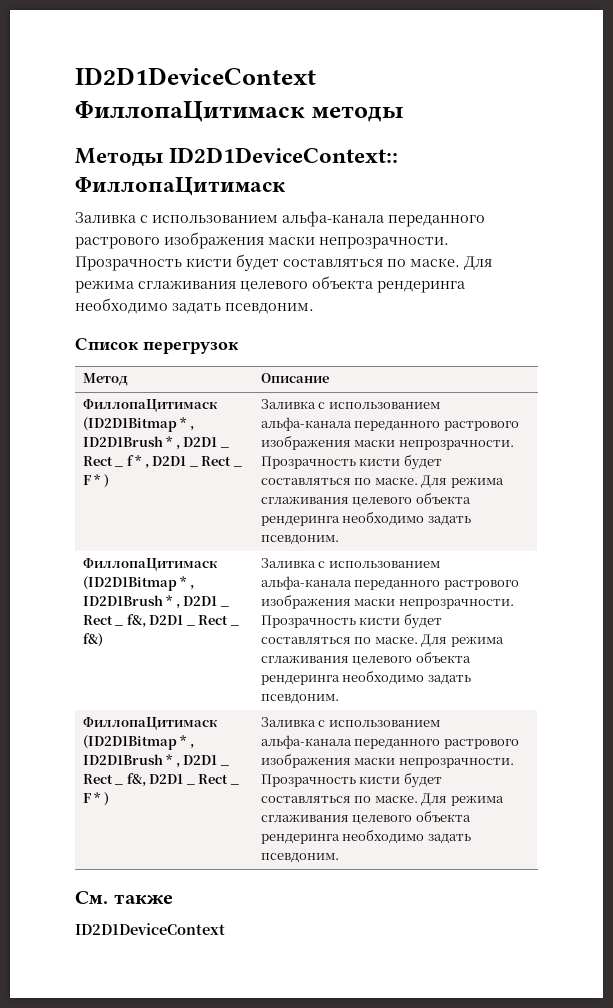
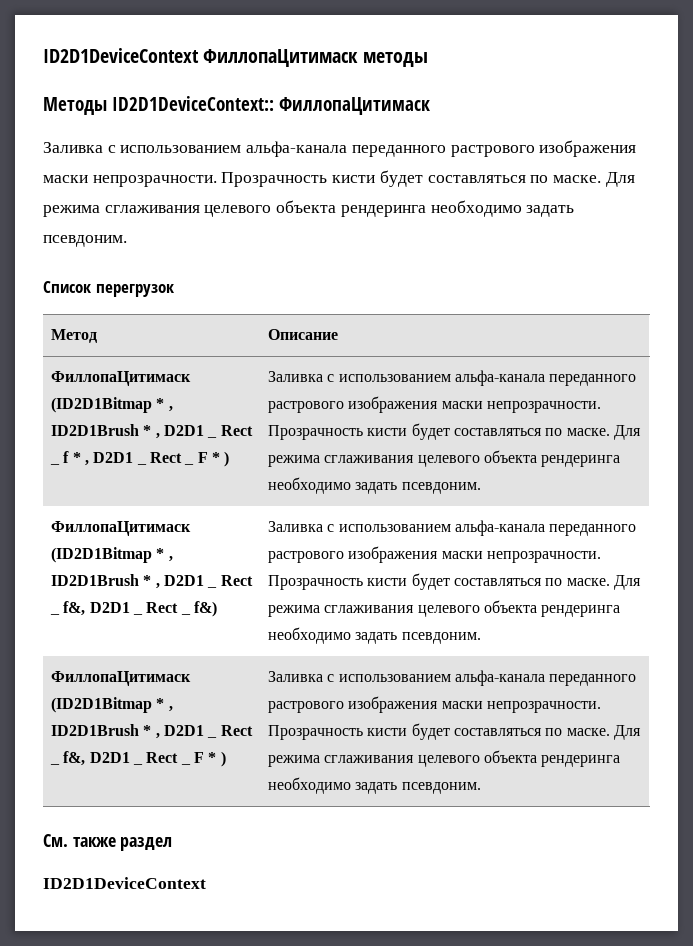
- См. также
+ См. также раздел

